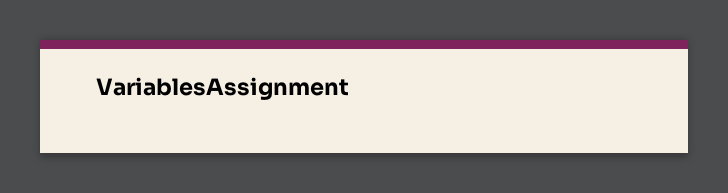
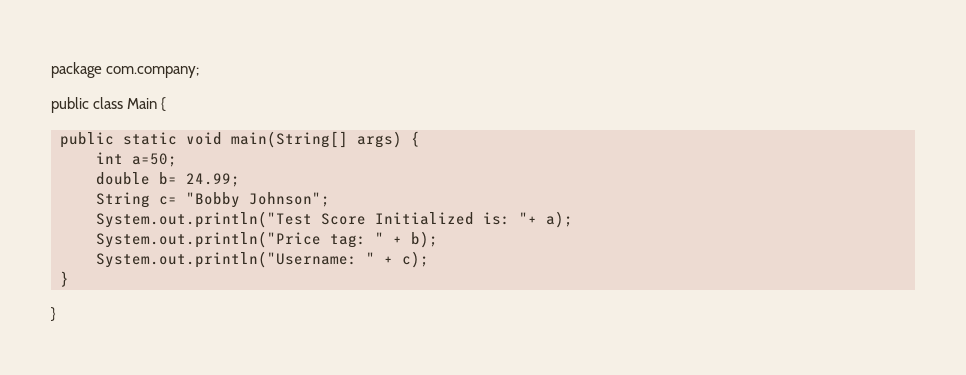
- VariablesAssignment
+ package com.company;
+ public class Main {
+ public static void main(String[] args) {
+ int a=50;
+ double b= 24.99;
+ String c= "Bobby Johnson";
+ System.out.println("Test Score Initialized is: "+ a);
+ System.out.println("Price tag: " + b);
+ System.out.println("Username: " + c);
+ }
+ }

